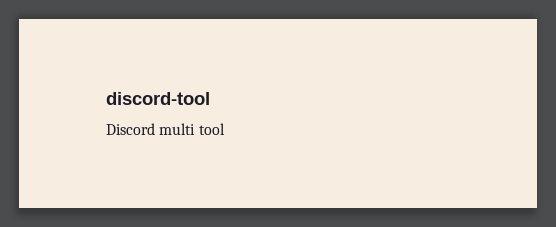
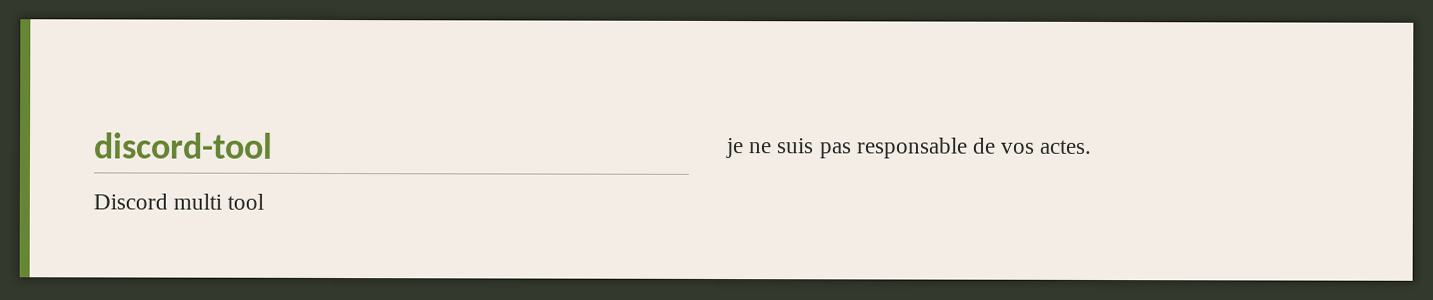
+ je ne suis pas responsable de vos actes.

